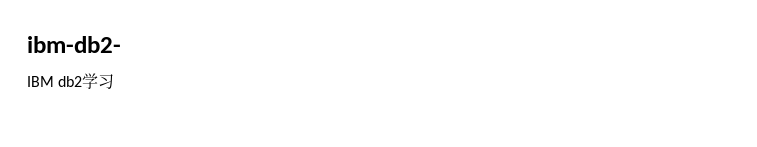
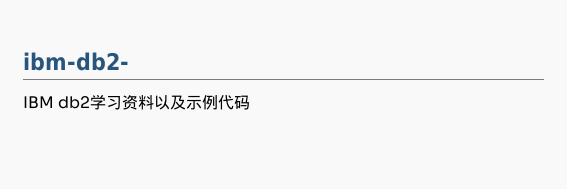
- IBM db2学习
+ IBM db2学习资料以及示例代码

